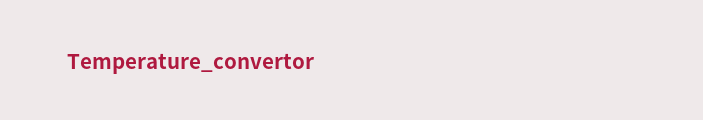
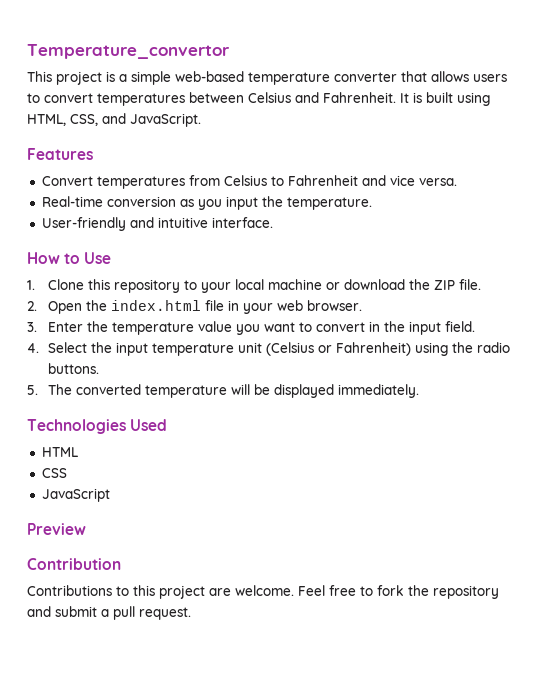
+ This project is a simple web-based temperature converter that allows users to convert temperatures between Celsius and Fahrenheit. It is built using HTML, CSS, and JavaScript.
+ Features
+ Convert temperatures from Celsius to Fahrenheit and vice versa.
+ Real-time conversion as you input the temperature.
+ User-friendly and intuitive interface.
+ How to Use
+ 1. Clone this repository to your local machine or download the ZIP file.
+ 2. Open the index.html file in your web browser.
+ 3. Enter the temperature value you want to convert in the input field.
+ 4. Select the input temperature unit (Celsius or Fahrenheit) using the radio buttons.
+ 5. The converted temperature will be displayed immediately.
+ Technologies Used
+ HTML
+ CSS
+ JavaScript
+ Preview
+ Contribution
+ Contributions to this project are welcome. Feel free to fork the repository and submit a pull request.

